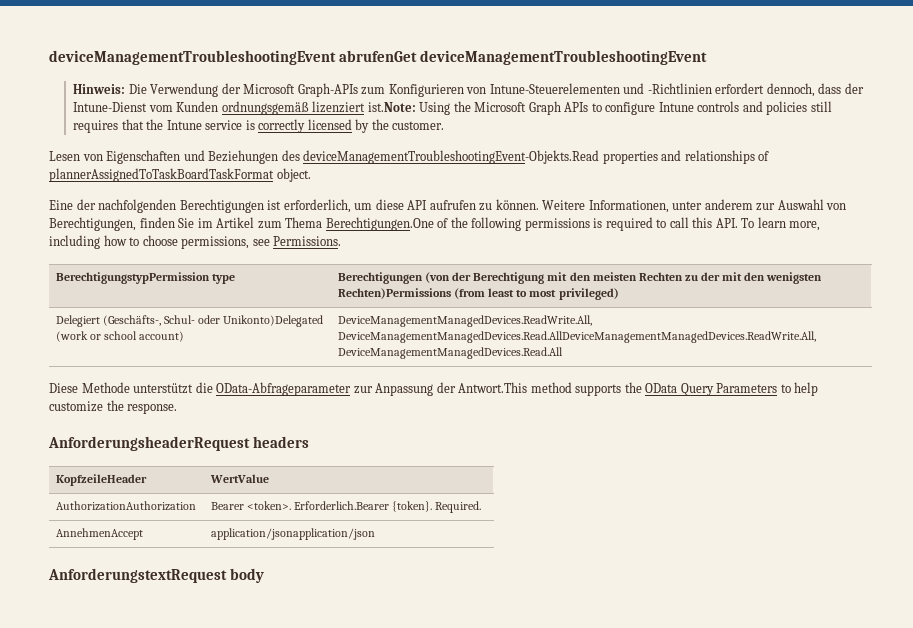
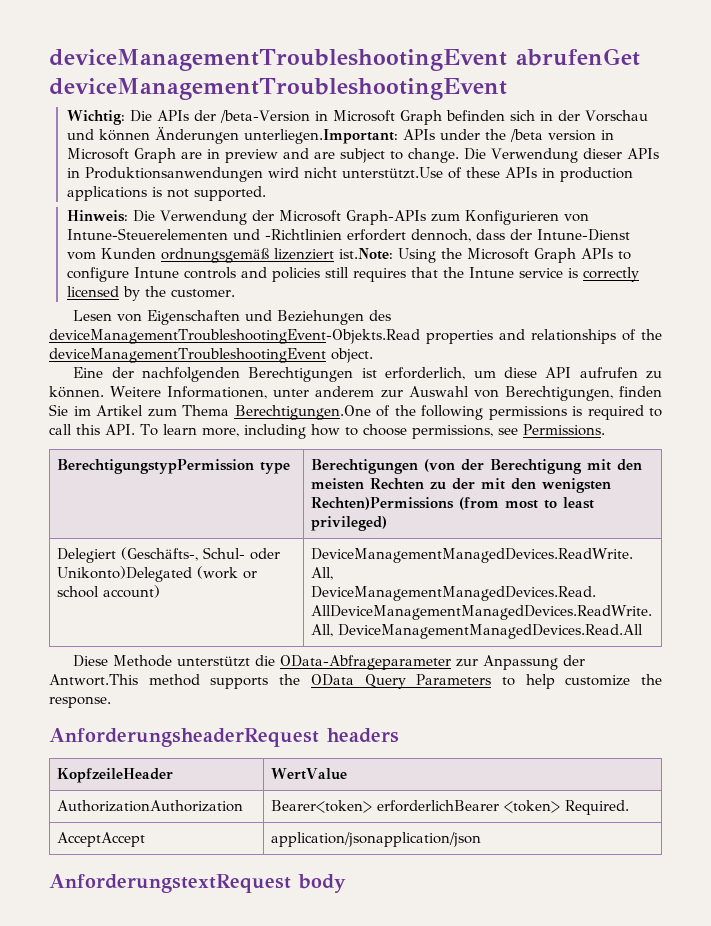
+ Wichtig: Die APIs der /beta-Version in Microsoft Graph befinden sich in der Vorschau und können Änderungen unterliegen.Important: APIs under the /beta version in Microsoft Graph are in preview and are subject to change. Die Verwendung dieser APIs in Produktionsanwendungen wird nicht unterstützt.Use of these APIs in production applications is not supported.
- Lesen von Eigenschaften und Beziehungen des deviceManagementTroubleshootingEvent-Objekts.Read properties and relationships of plannerAssignedToTaskBoardTaskFormat object.
+ Lesen von Eigenschaften und Beziehungen des deviceManagementTroubleshootingEvent-Objekts.Read properties and relationships of the deviceManagementTroubleshootingEvent object.
- BerechtigungstypPermission type | Berechtigungen (von der Berechtigung mit den meisten Rechten zu der mit den wenigsten Rechten)Permissions (from least to most privileged)
+ BerechtigungstypPermission type | Berechtigungen (von der Berechtigung mit den meisten Rechten zu der mit den wenigsten Rechten)Permissions (from most to least privileged)
- AuthorizationAuthorization | Bearer <token>. Erforderlich.Bearer {token}. Required.
+ AuthorizationAuthorization | Bearer<token> erforderlichBearer <token> Required.
- AnnehmenAccept | application/jsonapplication/json
+ AcceptAccept | application/jsonapplication/json

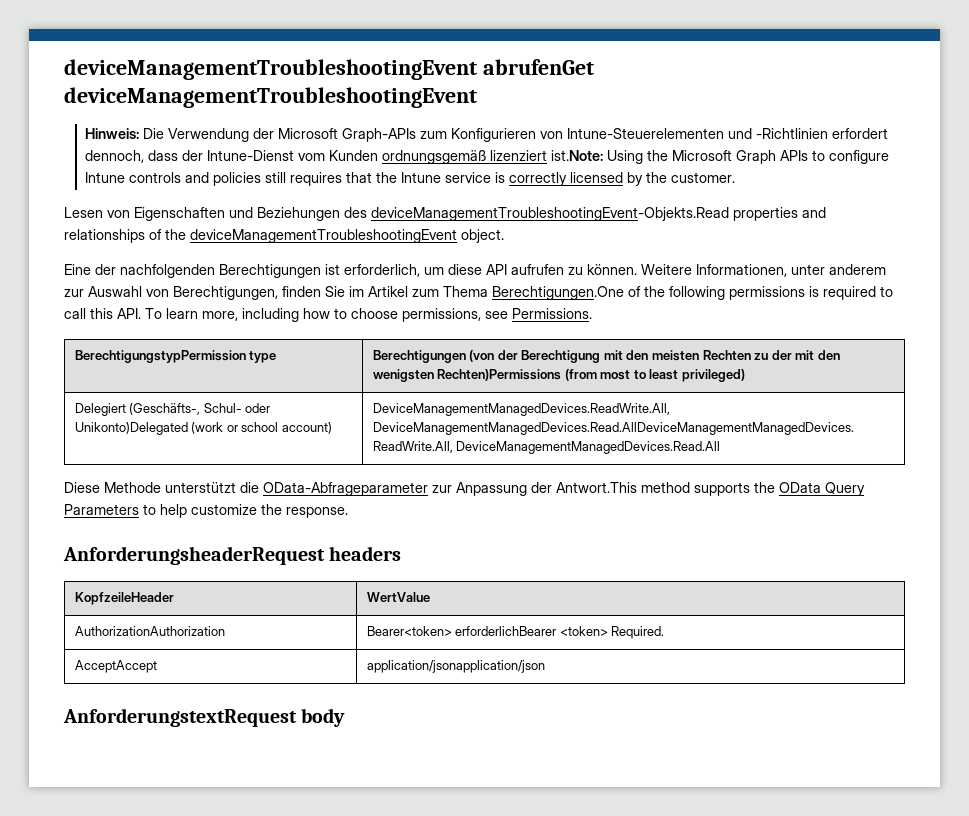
- Wichtig: Die APIs der /beta-Version in Microsoft Graph befinden sich in der Vorschau und können Änderungen unterliegen.Important: APIs under the /beta version in Microsoft Graph are in preview and are subject to change. Die Verwendung dieser APIs in Produktionsanwendungen wird nicht unterstützt.Use of these APIs in production applications is not supported.

